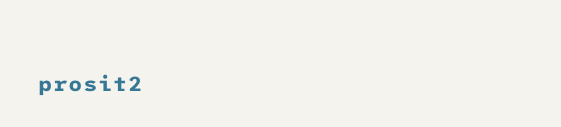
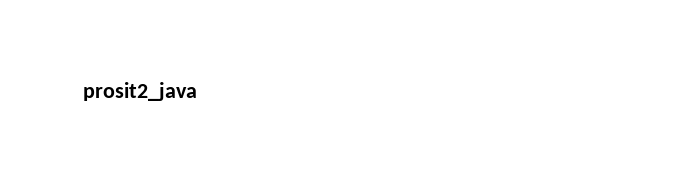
- prosit2
+ prosit2_java

